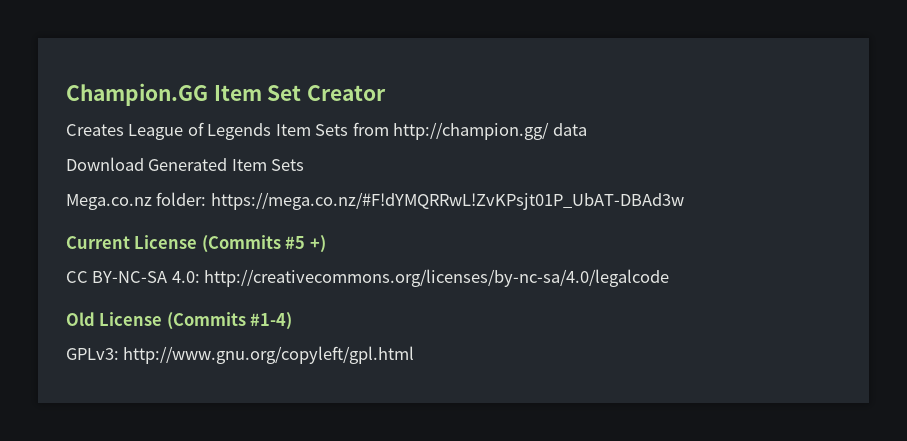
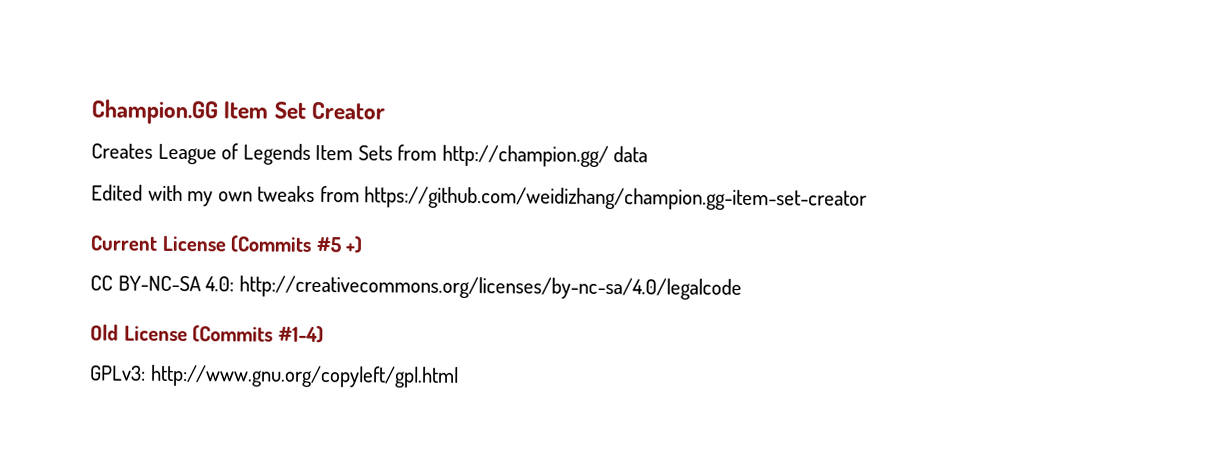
- Download Generated Item Sets
- Mega.co.nz folder: https://mega.co.nz/#F!dYMQRRwL!ZvKPsjt01P_UbAT-DBAd3w
+ Edited with my own tweaks from https://github.com/weidizhang/champion.gg-item-set-creator

